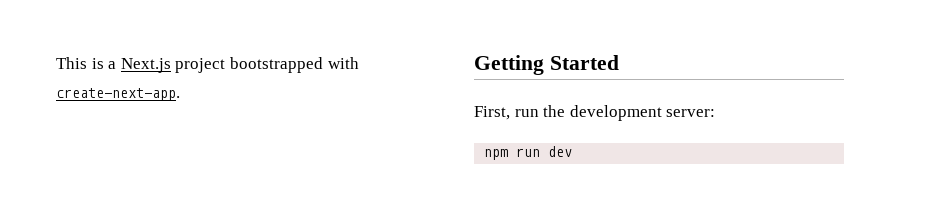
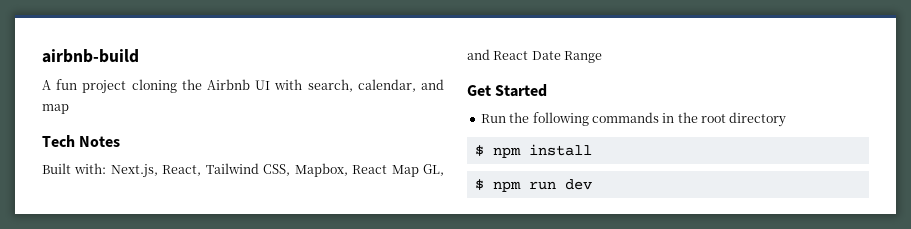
- This is a Next.js project bootstrapped with create-next-app.
- Getting Started
- First, run the development server:
- npm run dev
+ airbnb-build
+ A fun project cloning the Airbnb UI with search, calendar, and map
+ Tech Notes
+ Built with: Next.js, React, Tailwind CSS, Mapbox, React Map GL, and React Date Range
+ Get Started
+ Run the following commands in the root directory
+ $ npm install
+ $ npm run dev

